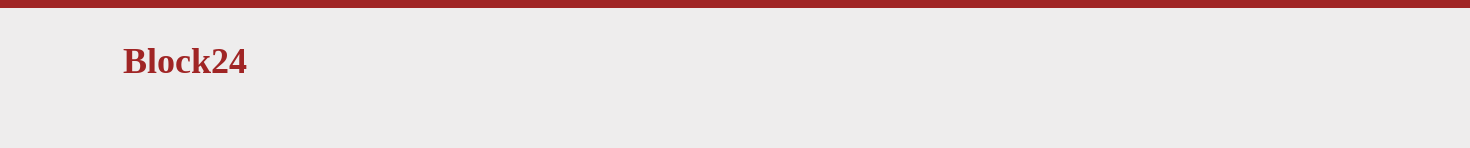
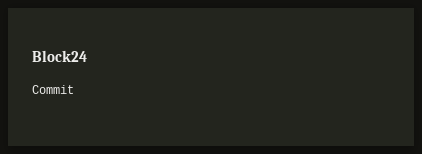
+ Commit

